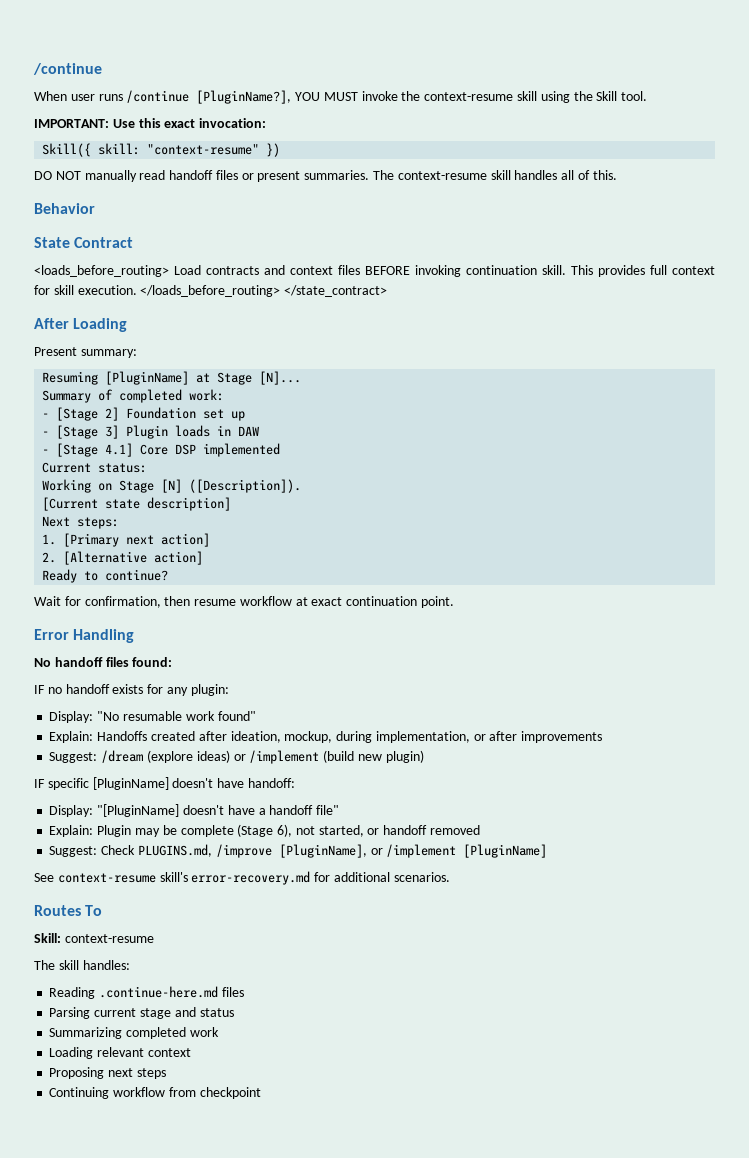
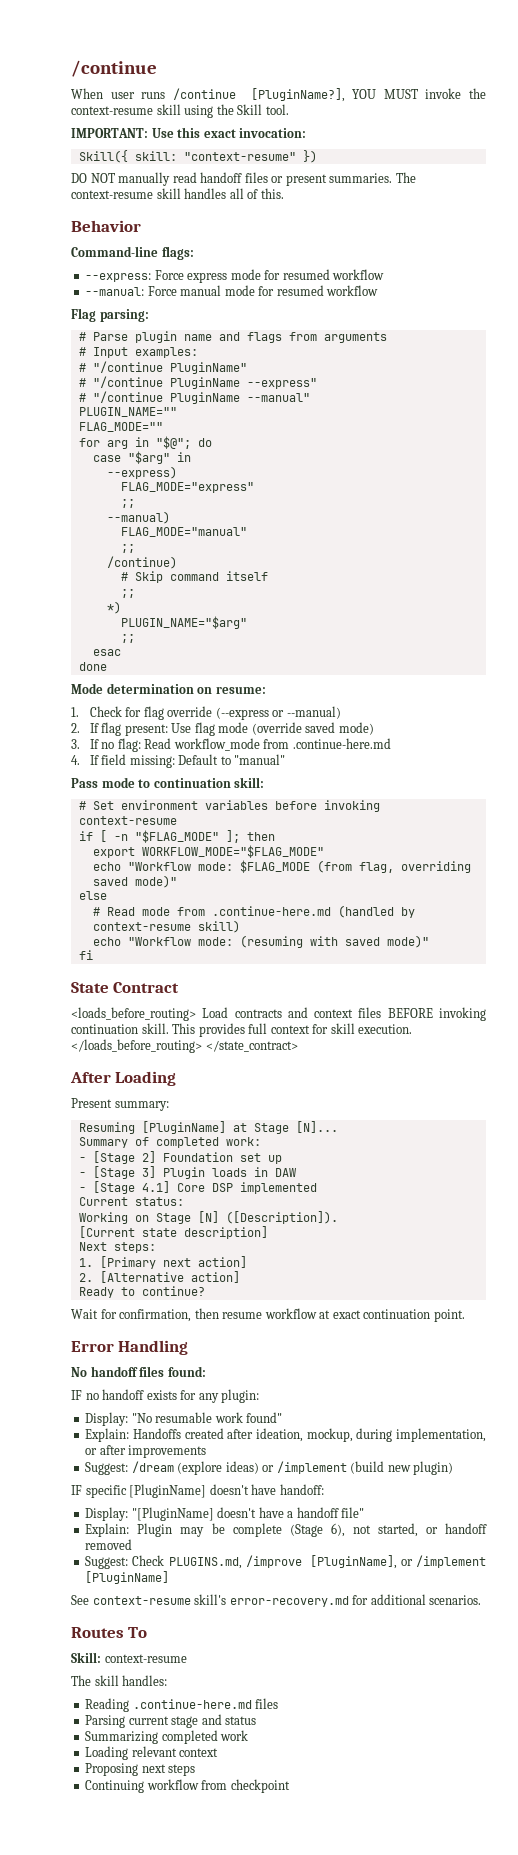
+ Command-line flags:
+ --express: Force express mode for resumed workflow
+ --manual: Force manual mode for resumed workflow
+ Flag parsing:
+ # Parse plugin name and flags from arguments
+ # Input examples:
+ # "/continue PluginName"
+ # "/continue PluginName --express"
+ # "/continue PluginName --manual"
+ PLUGIN_NAME=""
+ FLAG_MODE=""
+ for arg in "$@"; do
+ case "$arg" in
+ --express)
+ FLAG_MODE="express"
+ ;;
+ --manual)
+ FLAG_MODE="manual"
+ ;;
+ /continue)
+ # Skip command itself
+ ;;
+ *)
+ PLUGIN_NAME="$arg"
+ ;;
+ esac
+ done
+ Mode determination on resume:
+ 1. Check for flag override (--express or --manual)
+ 2. If flag present: Use flag mode (override saved mode)
+ 3. If no flag: Read workflow_mode from .continue-here.md
+ 4. If field missing: Default to "manual"
+ Pass mode to continuation skill:
+ # Set environment variables before invoking context-resume
+ if [ -n "$FLAG_MODE" ]; then
+ export WORKFLOW_MODE="$FLAG_MODE"
+ echo "Workflow mode: $FLAG_MODE (from flag, overriding saved mode)"
+ else
+ # Read mode from .continue-here.md (handled by context-resume skill)
+ echo "Workflow mode: (resuming with saved mode)"
+ fi

